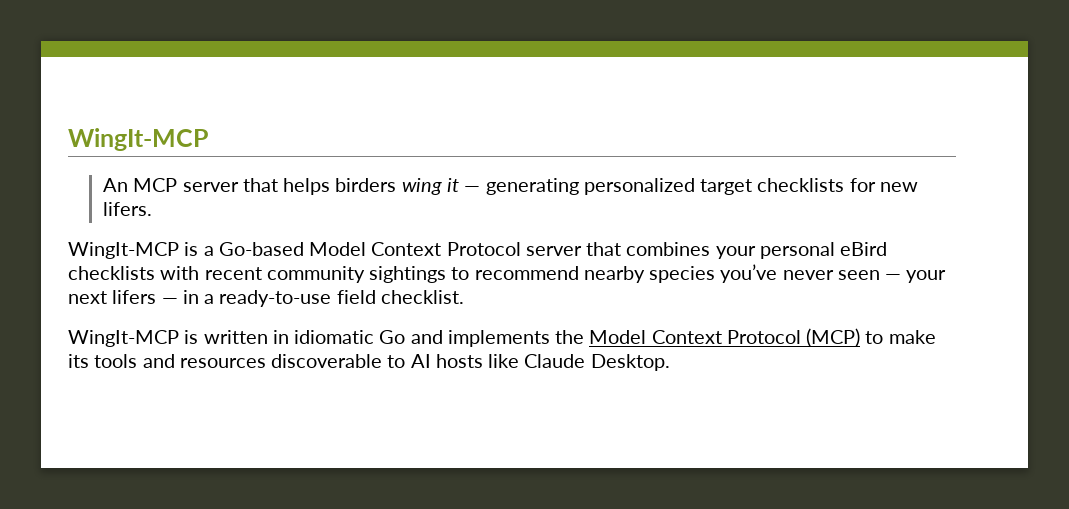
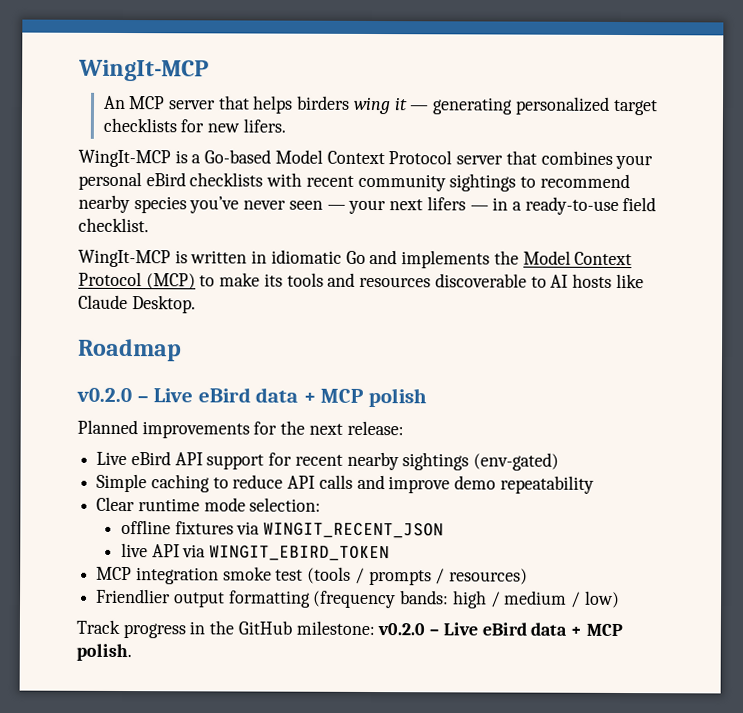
+ Roadmap
+ v0.2.0 – Live eBird data + MCP polish
+ Planned improvements for the next release:
+ Live eBird API support for recent nearby sightings (env-gated)
+ Simple caching to reduce API calls and improve demo repeatability
+ Clear runtime mode selection:
+ offline fixtures via WINGIT_RECENT_JSON
+ live API via WINGIT_EBIRD_TOKEN
+ MCP integration smoke test (tools / prompts / resources)
+ Friendlier output formatting (frequency bands: high / medium / low)
+ Track progress in the GitHub milestone: v0.2.0 – Live eBird data + MCP polish.

